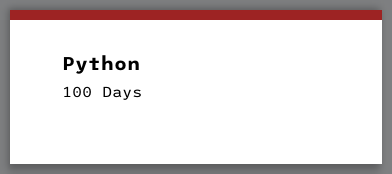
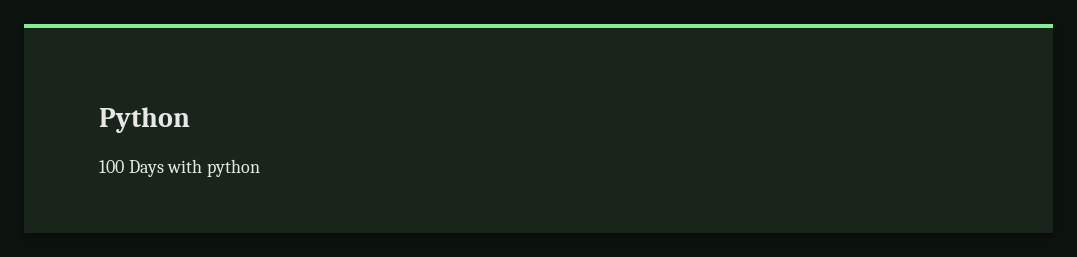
- 100 Days
+ 100 Days with python

